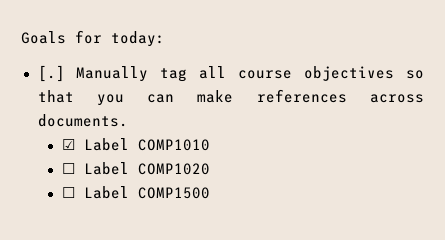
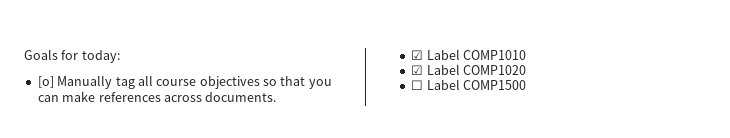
- [.] Manually tag all course objectives so that you can make references across documents.
+ [o] Manually tag all course objectives so that you can make references across documents.
- ☐ Label COMP1020
+ ☑ Label COMP1020

